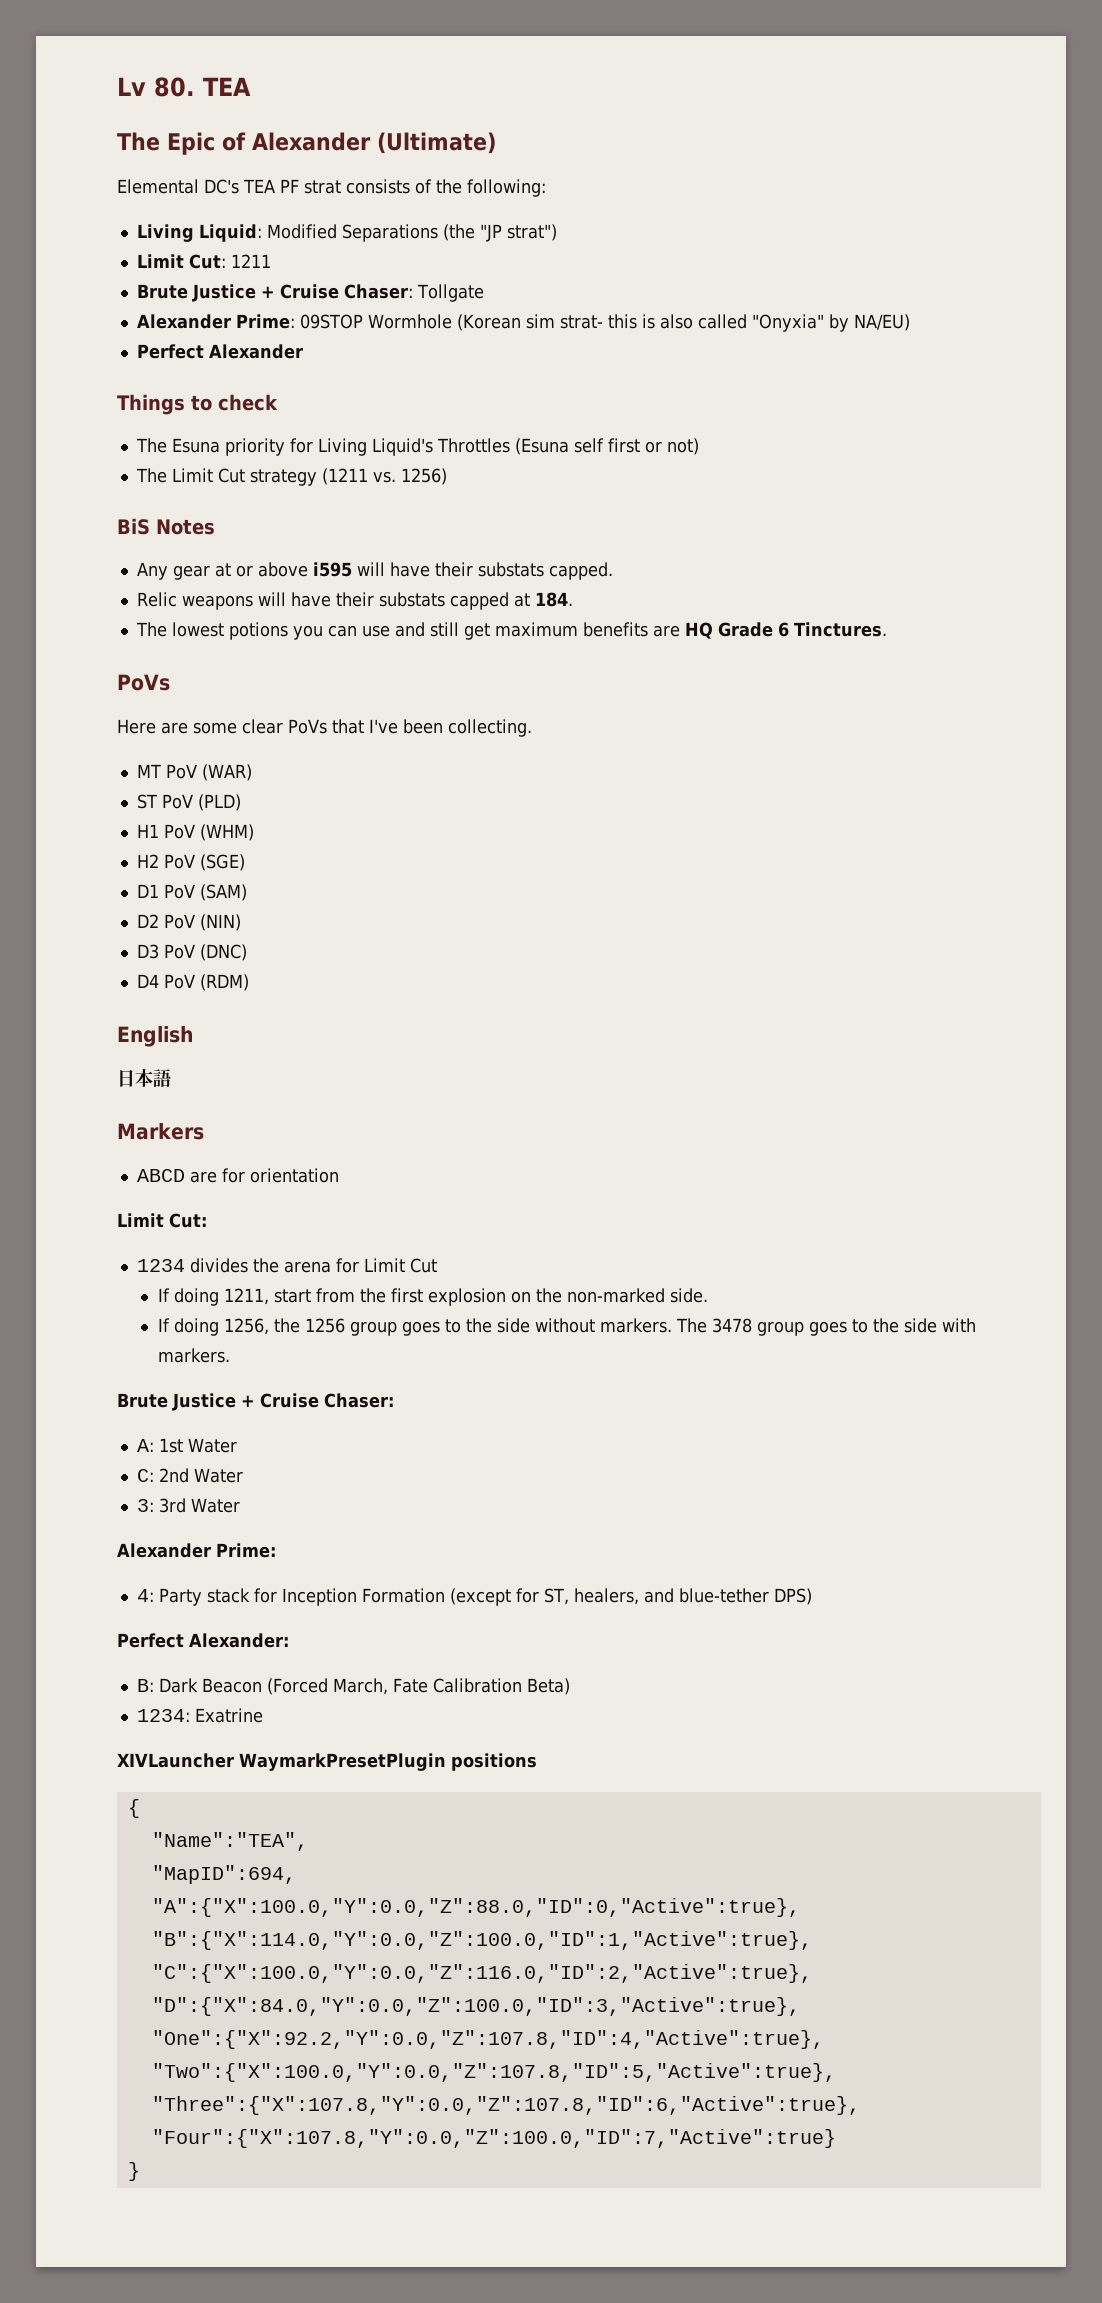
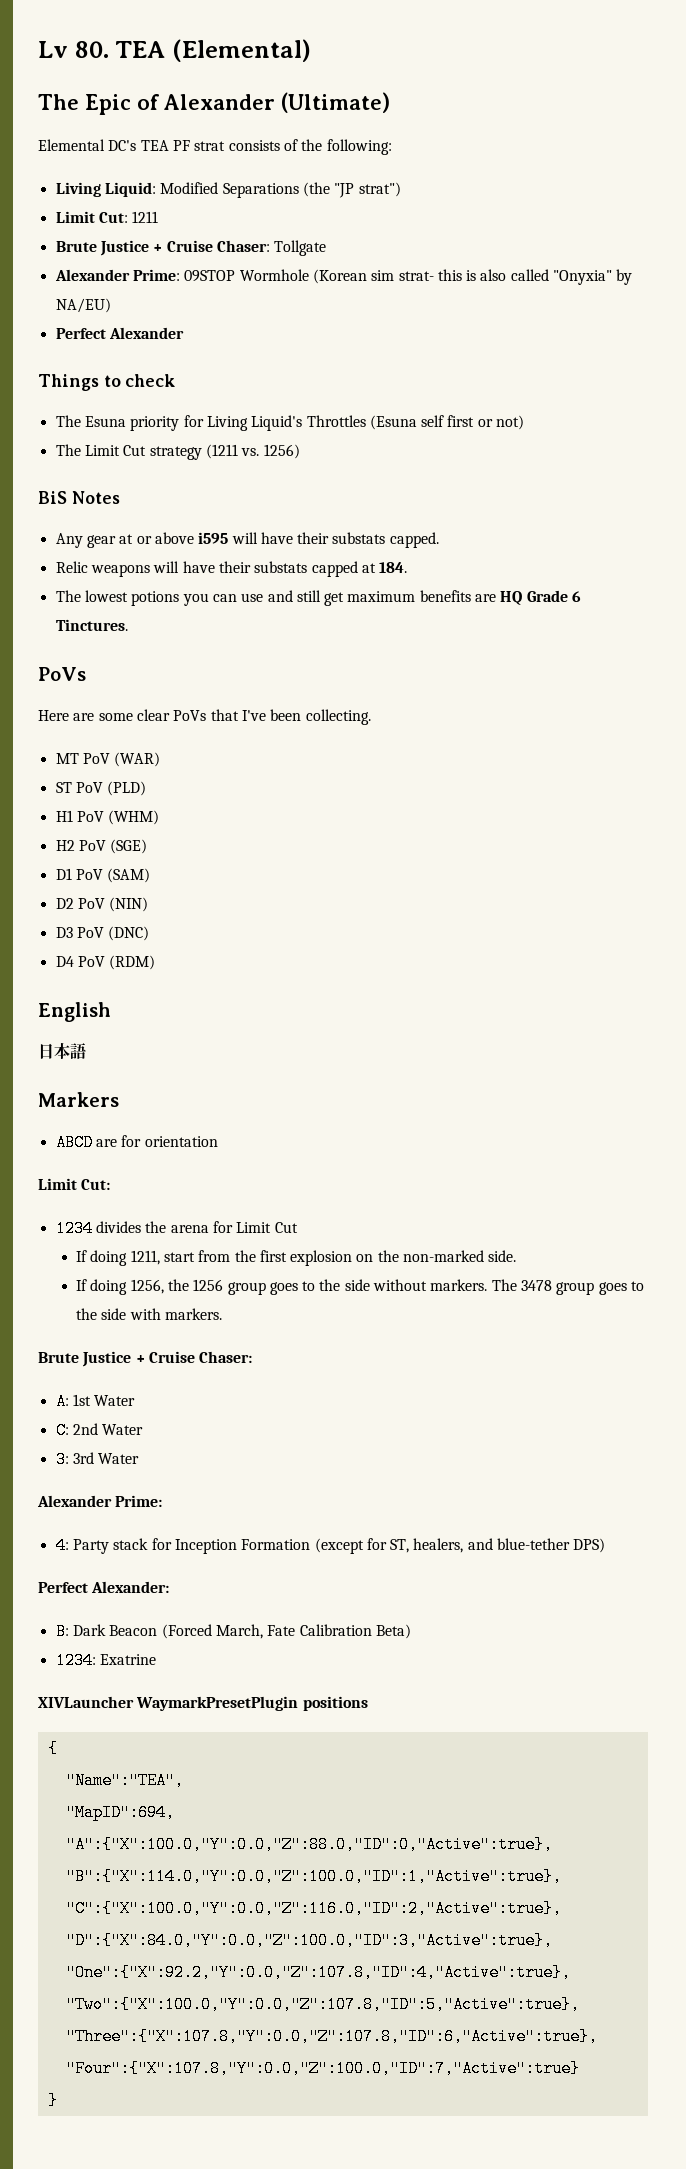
- Lv 80. TEA
+ Lv 80. TEA (Elemental)

